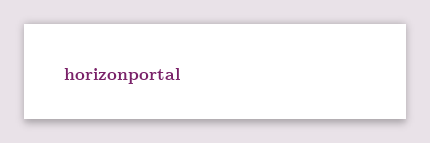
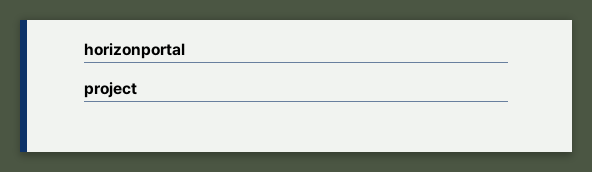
+ project

